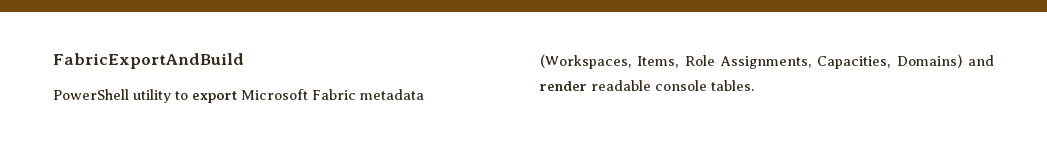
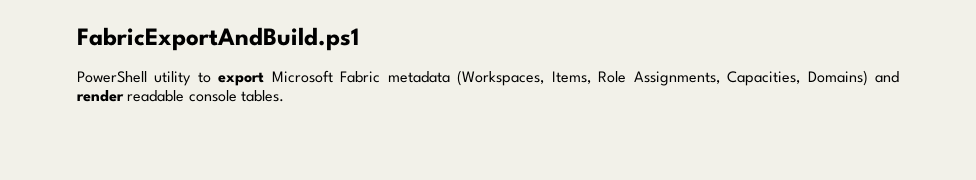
- FabricExportAndBuild
+ FabricExportAndBuild.ps1

